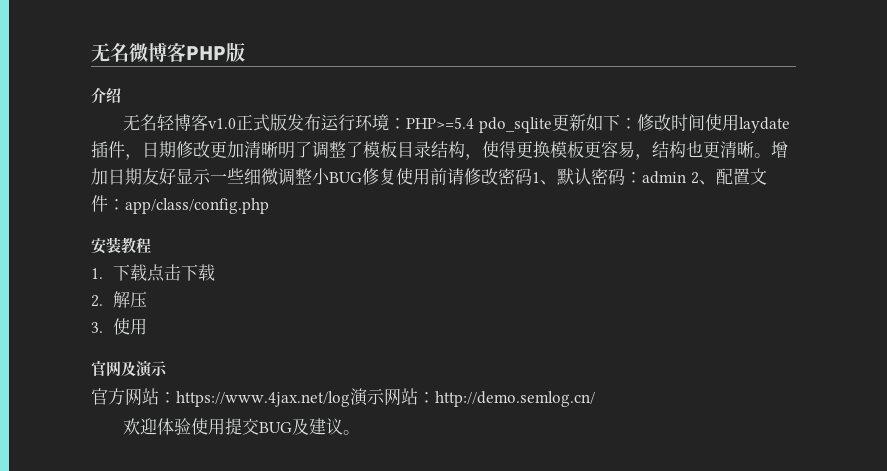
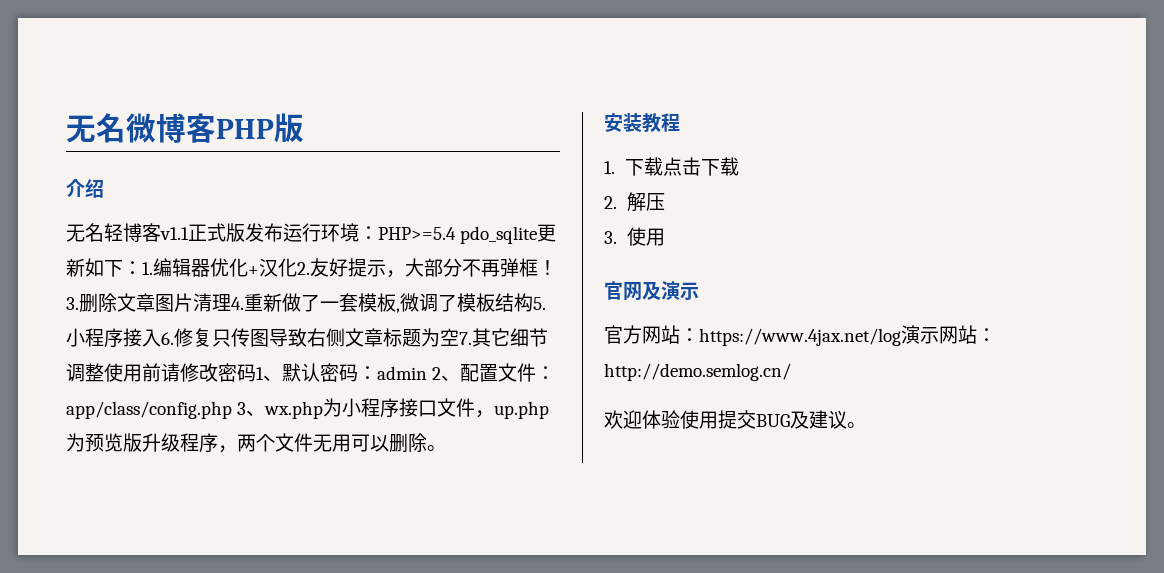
- 无名轻博客v1.0正式版发布运行环境：PHP>=5.4 pdo_sqlite更新如下：修改时间使用laydate插件，日期修改更加清晰明了调整了模板目录结构，使得更换模板更容易，结构也更清晰。增加日期友好显示一些细微调整小BUG修复使用前请修改密码1、默认密码：admin 2、配置文件：app/class/config.php
+ 无名轻博客v1.1正式版发布运行环境：PHP>=5.4 pdo_sqlite更新如下：1.编辑器优化+汉化2.友好提示，大部分不再弹框！3.删除文章图片清理4.重新做了一套模板,微调了模板结构5.小程序接入6.修复只传图导致右侧文章标题为空7.其它细节调整使用前请修改密码1、默认密码：admin 2、配置文件：app/class/config.php 3、wx.php为小程序接口文件，up.php为预览版升级程序，两个文件无用可以删除。

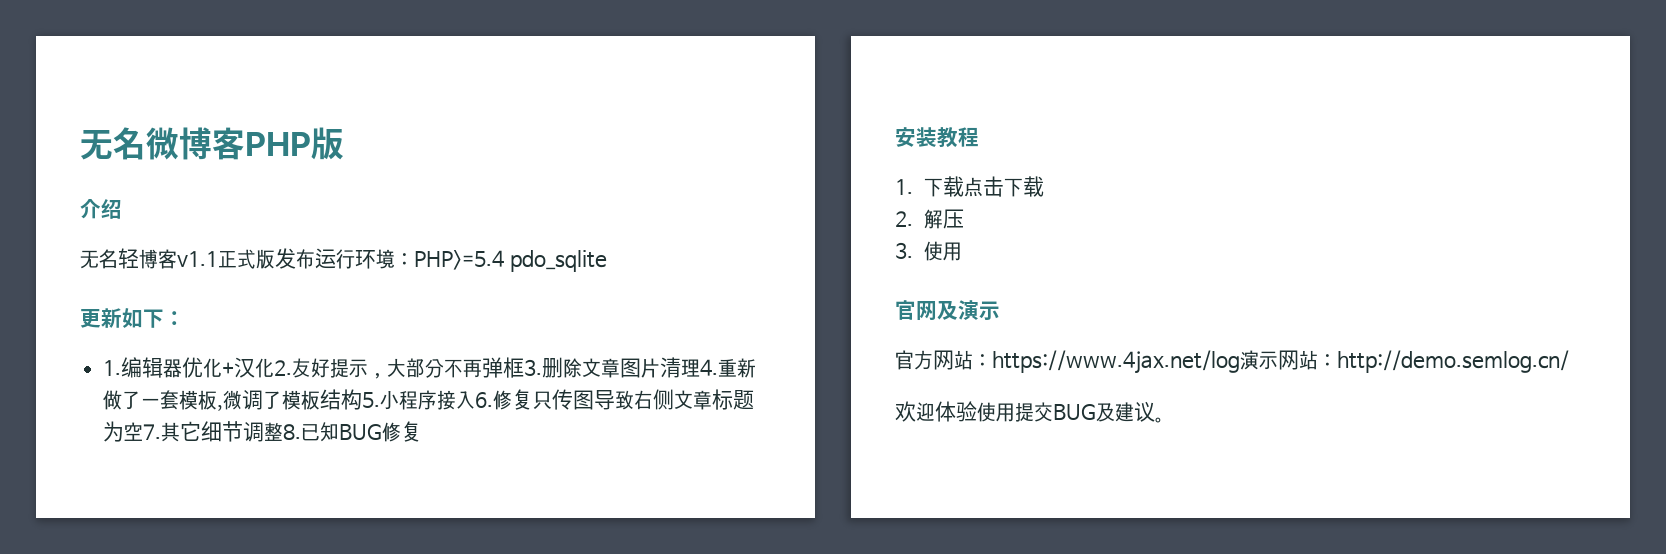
- 无名轻博客v1.1正式版发布运行环境：PHP>=5.4 pdo_sqlite更新如下：1.编辑器优化+汉化2.友好提示，大部分不再弹框！3.删除文章图片清理4.重新做了一套模板,微调了模板结构5.小程序接入6.修复只传图导致右侧文章标题为空7.其它细节调整使用前请修改密码1、默认密码：admin 2、配置文件：app/class/config.php 3、wx.php为小程序接口文件，up.php为预览版升级程序，两个文件无用可以删除。
+ 无名轻博客v1.1正式版发布运行环境：PHP>=5.4 pdo_sqlite
+ 更新如下：
+ 1.编辑器优化+汉化2.友好提示，大部分不再弹框3.删除文章图片清理4.重新做了一套模板,微调了模板结构5.小程序接入6.修复只传图导致右侧文章标题为空7.其它细节调整8.已知BUG修复

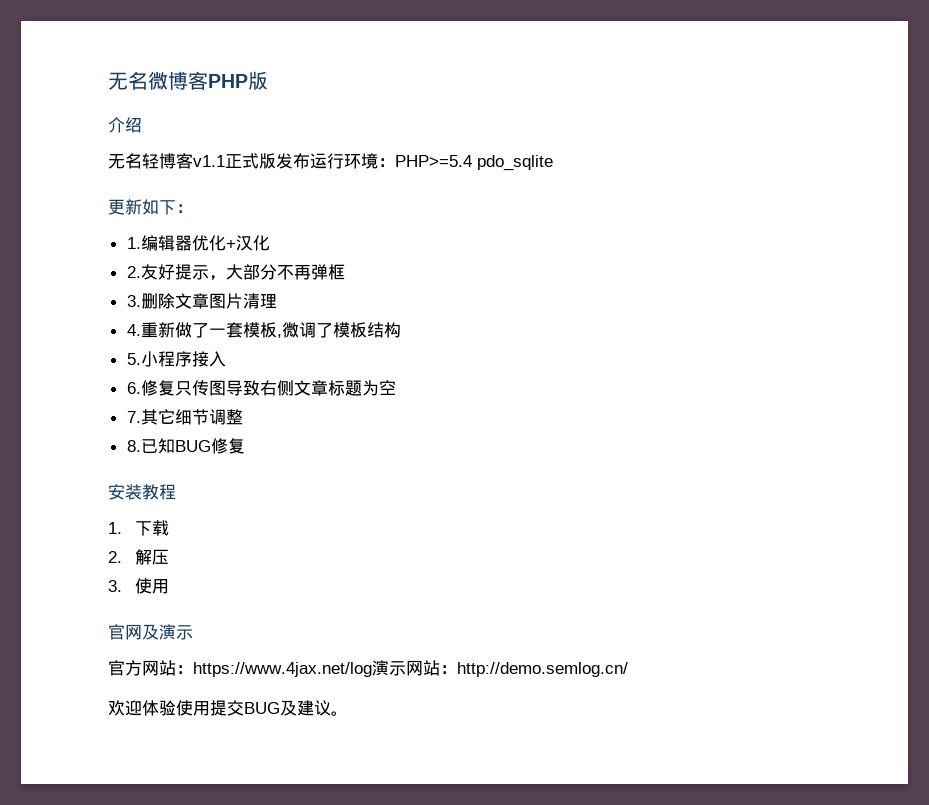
- 1.编辑器优化+汉化2.友好提示，大部分不再弹框3.删除文章图片清理4.重新做了一套模板,微调了模板结构5.小程序接入6.修复只传图导致右侧文章标题为空7.其它细节调整8.已知BUG修复
+ 1.编辑器优化+汉化
+ 2.友好提示，大部分不再弹框
+ 3.删除文章图片清理
+ 4.重新做了一套模板,微调了模板结构
+ 5.小程序接入
+ 6.修复只传图导致右侧文章标题为空
+ 7.其它细节调整
+ 8.已知BUG修复
- 1.下载点击下载
+ 1.下载

